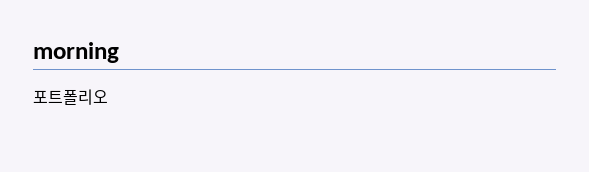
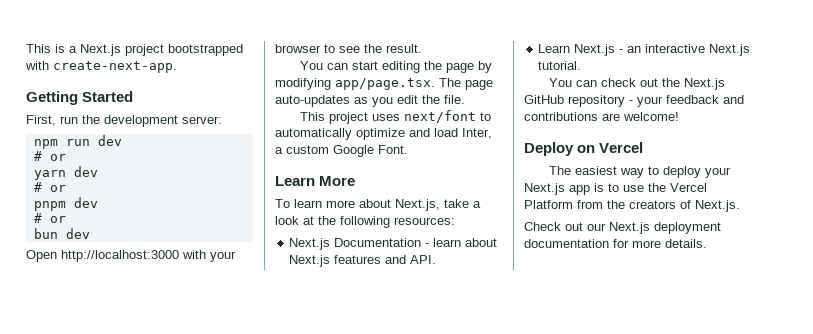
- morning
- 포트폴리오
+ This is a Next.js project bootstrapped with create-next-app.
+ Getting Started
+ First, run the development server:
+ npm run dev
+ # or
+ yarn dev
+ # or
+ pnpm dev
+ # or
+ bun dev
+ Open http://localhost:3000 with your browser to see the result.
+ You can start editing the page by modifying app/page.tsx. The page auto-updates as you edit the file.
+ This project uses next/font to automatically optimize and load Inter, a custom Google Font.
+ Learn More
+ To learn more about Next.js, take a look at the following resources:
+ Next.js Documentation - learn about Next.js features and API.
+ Learn Next.js - an interactive Next.js tutorial.
+ You can check out the Next.js GitHub repository - your feedback and contributions are welcome!
+ Deploy on Vercel
+ The easiest way to deploy your Next.js app is to use the Vercel Platform from the creators of Next.js.
+ Check out our Next.js deployment documentation for more details.

